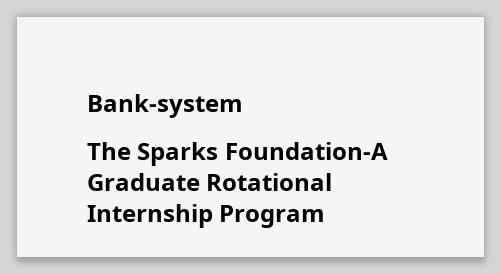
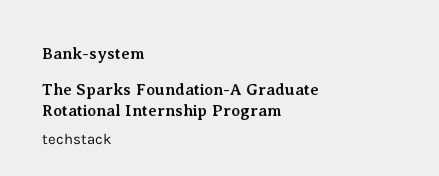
+ techstack

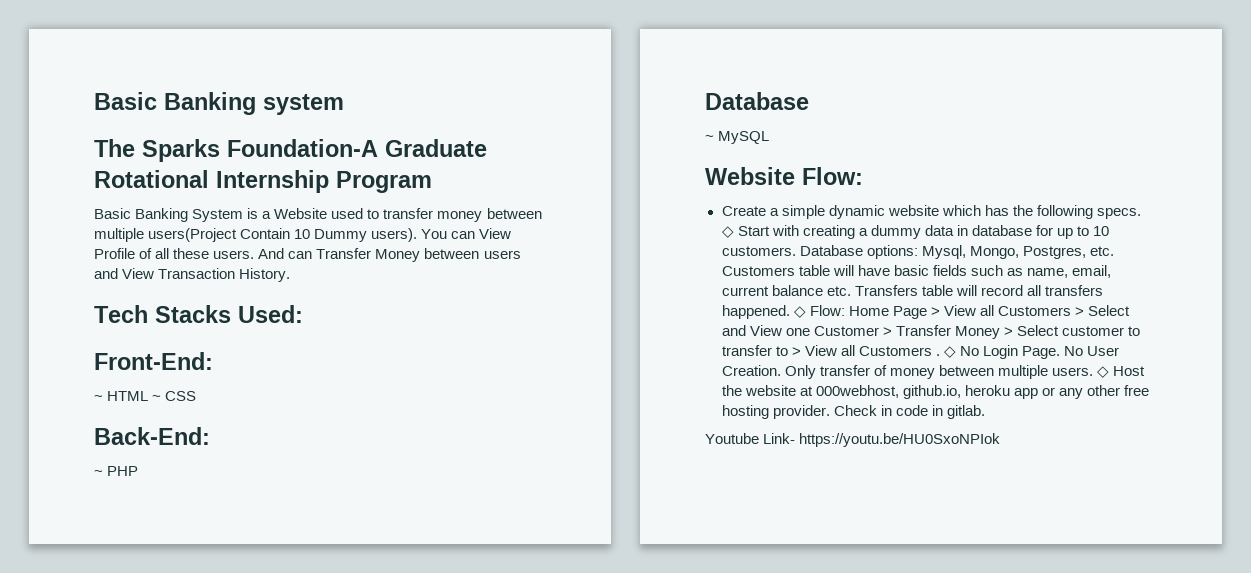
- Bank-system
+ Basic Banking system
- techstack
+ Basic Banking System is a Website used to transfer money between multiple users(Project Contain 10 Dummy users). You can View Profile of all these users. And can Transfer Money between users and View Transaction History.
+ Tech Stacks Used:
+ Front-End:
+ ~ HTML ~ CSS
+ Back-End:
+ ~ PHP
+ Database
+ ~ MySQL
+ Website Flow:
+ Create a simple dynamic website which has the following specs. ◇ Start with creating a dummy data in database for up to 10 customers. Database options: Mysql, Mongo, Postgres, etc. Customers table will have basic fields such as name, email, current balance etc. Transfers table will record all transfers happened. ◇ Flow: Home Page > View all Customers > Select and View one Customer > Transfer Money > Select customer to transfer to > View all Customers . ◇ No Login Page. No User Creation. Only transfer of money between multiple users. ◇ Host the website at 000webhost, github.io, heroku app or any other free hosting provider. Check in code in gitlab.
+ Youtube Link- https://youtu.be/HU0SxoNPIok

